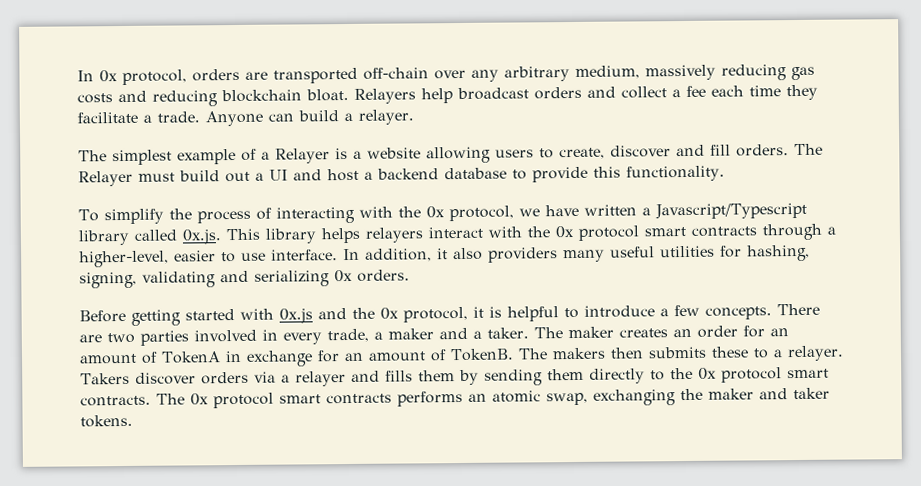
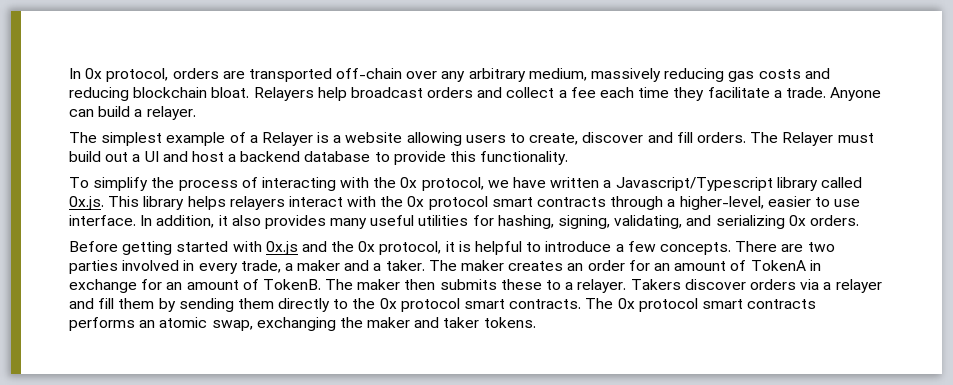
- In addition, it also providers many useful utilities for hashing, signing, validating and serializing 0x orders.
+ In addition, it also provides many useful utilities for hashing, signing, validating, and serializing 0x orders.
- The makers then submits these to a relayer.
+ The maker then submits these to a relayer.
- Takers discover orders via a relayer and fills them by sending them directly to the 0x protocol smart contracts.
+ Takers discover orders via a relayer and fill them by sending them directly to the 0x protocol smart contracts.

